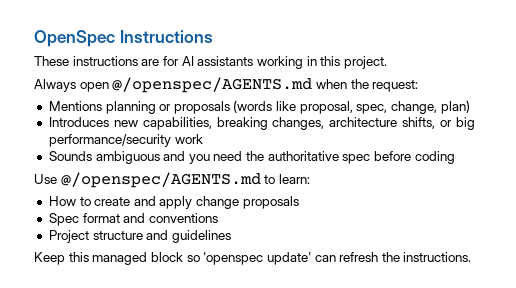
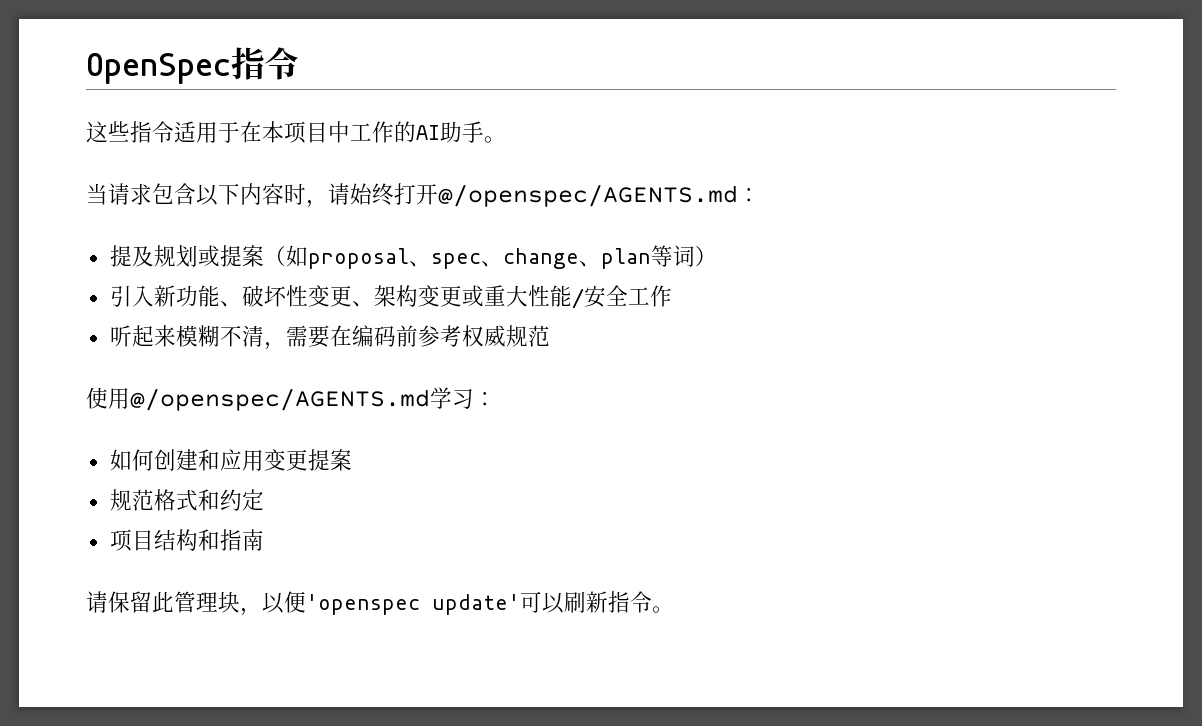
- OpenSpec Instructions
- These instructions are for AI assistants working in this project.
- Always open @/openspec/AGENTS.md when the request:
- Mentions planning or proposals (words like proposal, spec, change, plan)
- Introduces new capabilities, breaking changes, architecture shifts, or big performance/security work
- Sounds ambiguous and you need the authoritative spec before coding
- Use @/openspec/AGENTS.md to learn:
- How to create and apply change proposals
- Spec format and conventions
- Project structure and guidelines
- Keep this managed block so 'openspec update' can refresh the instructions.
+ OpenSpec指令
+ 这些指令适用于在本项目中工作的AI助手。
+ 当请求包含以下内容时，请始终打开@/openspec/AGENTS.md：
+ 提及规划或提案（如proposal、spec、change、plan等词）
+ 引入新功能、破坏性变更、架构变更或重大性能/安全工作
+ 听起来模糊不清，需要在编码前参考权威规范
+ 使用@/openspec/AGENTS.md学习：
+ 如何创建和应用变更提案
+ 规范格式和约定
+ 项目结构和指南
+ 请保留此管理块，以便'openspec update'可以刷新指令。

